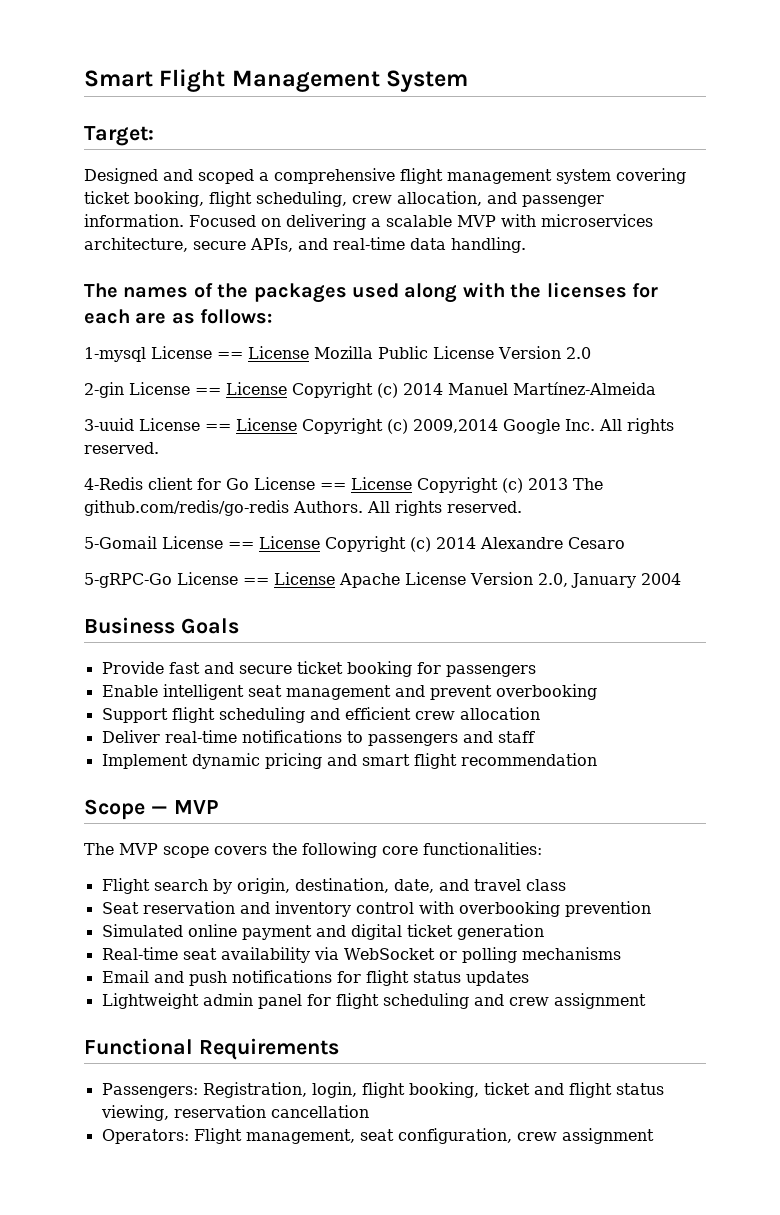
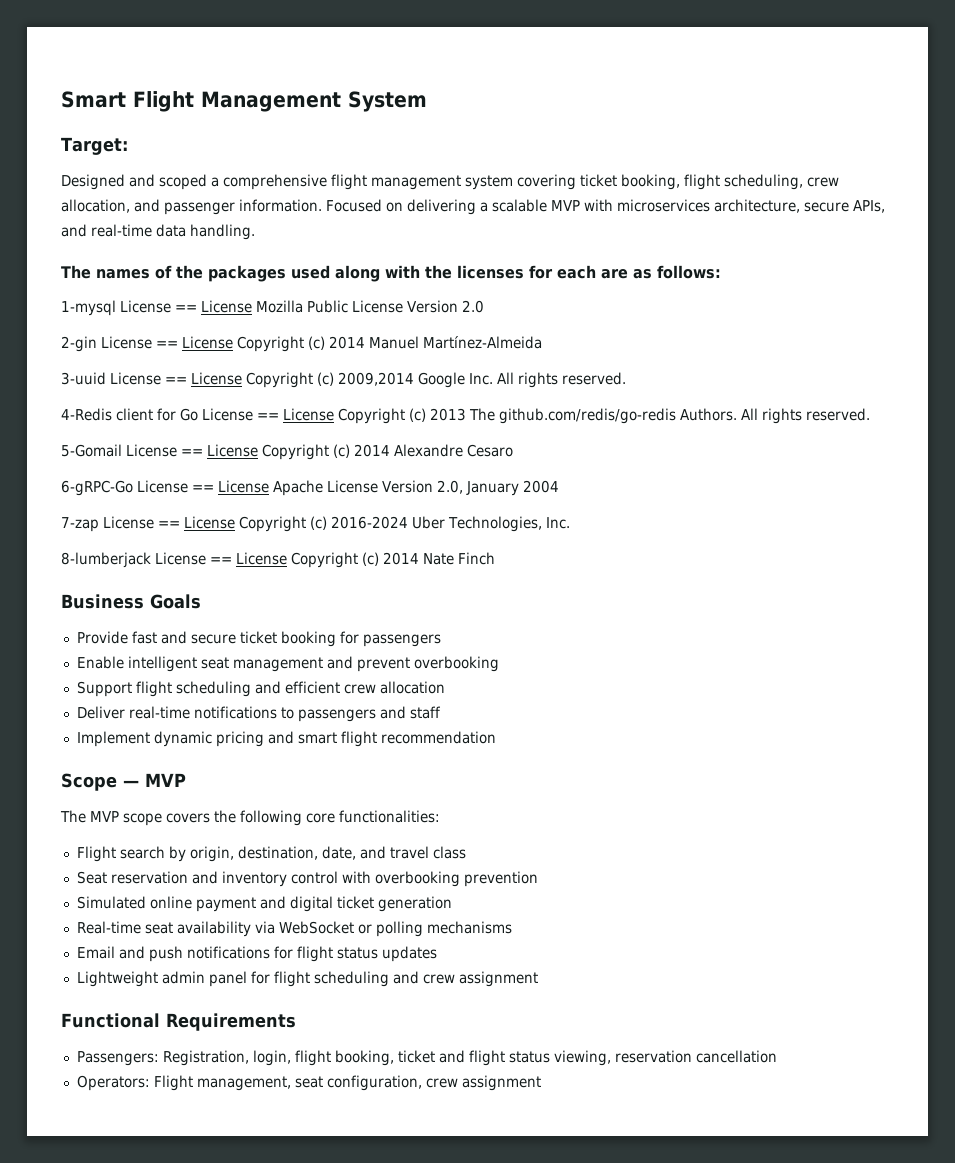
- 5-gRPC-Go License == License Apache License Version 2.0, January 2004
+ 6-gRPC-Go License == License Apache License Version 2.0, January 2004
+ 7-zap License == License Copyright (c) 2016-2024 Uber Technologies, Inc.
+ 8-lumberjack License == License Copyright (c) 2014 Nate Finch

